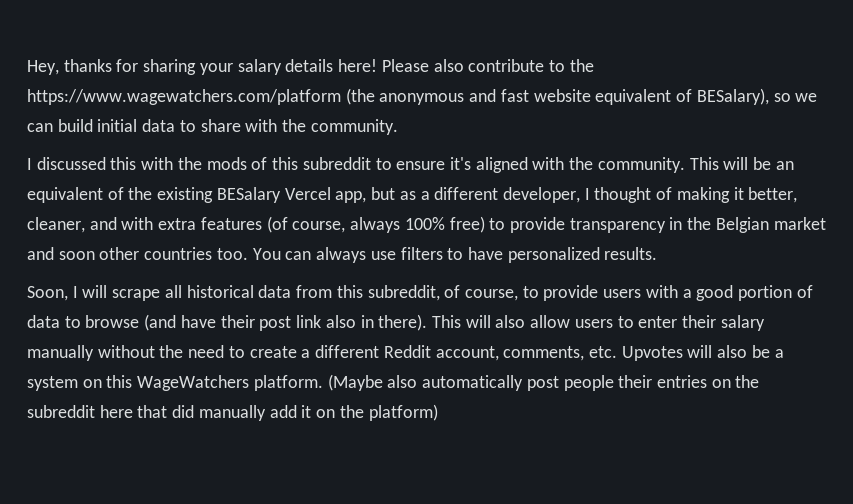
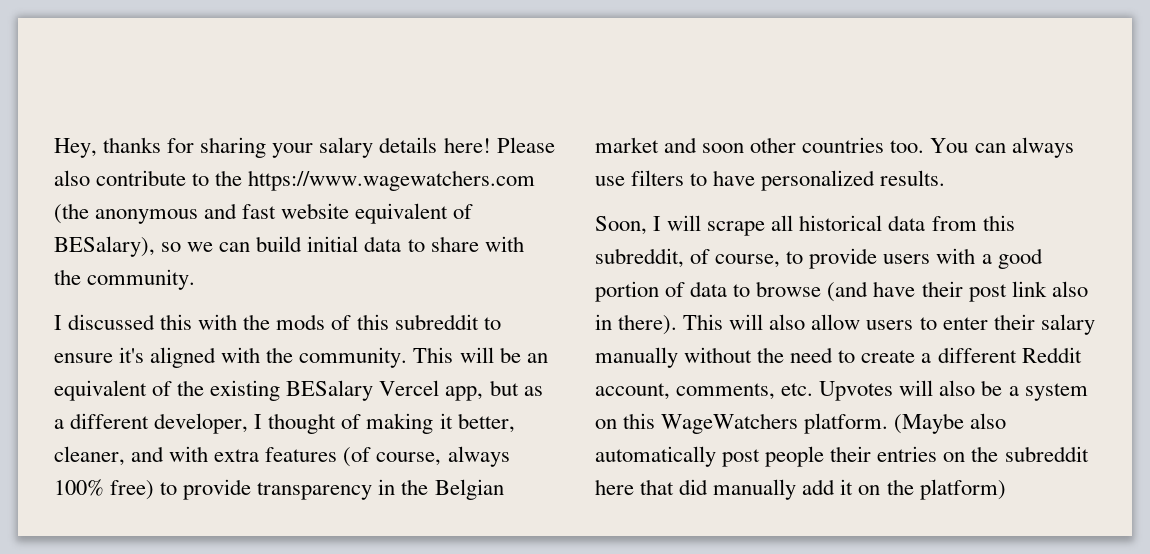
- Please also contribute to the https://www.wagewatchers.com/platform (the anonymous and fast website equivalent of BESalary), so we can build initial data to share with the community.
+ Please also contribute to the https://www.wagewatchers.com (the anonymous and fast website equivalent of BESalary), so we can build initial data to share with the community.

